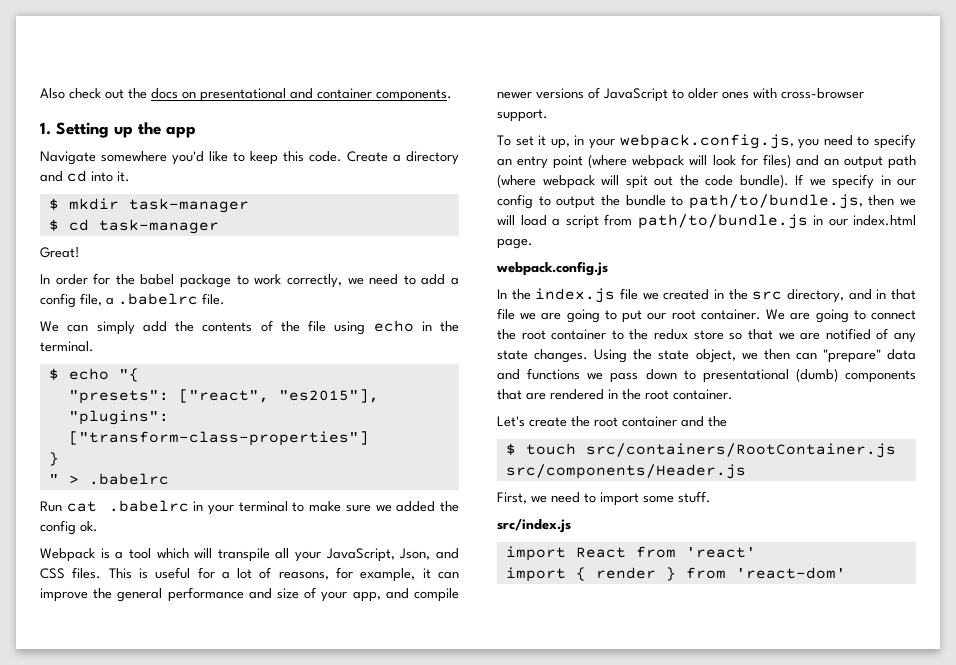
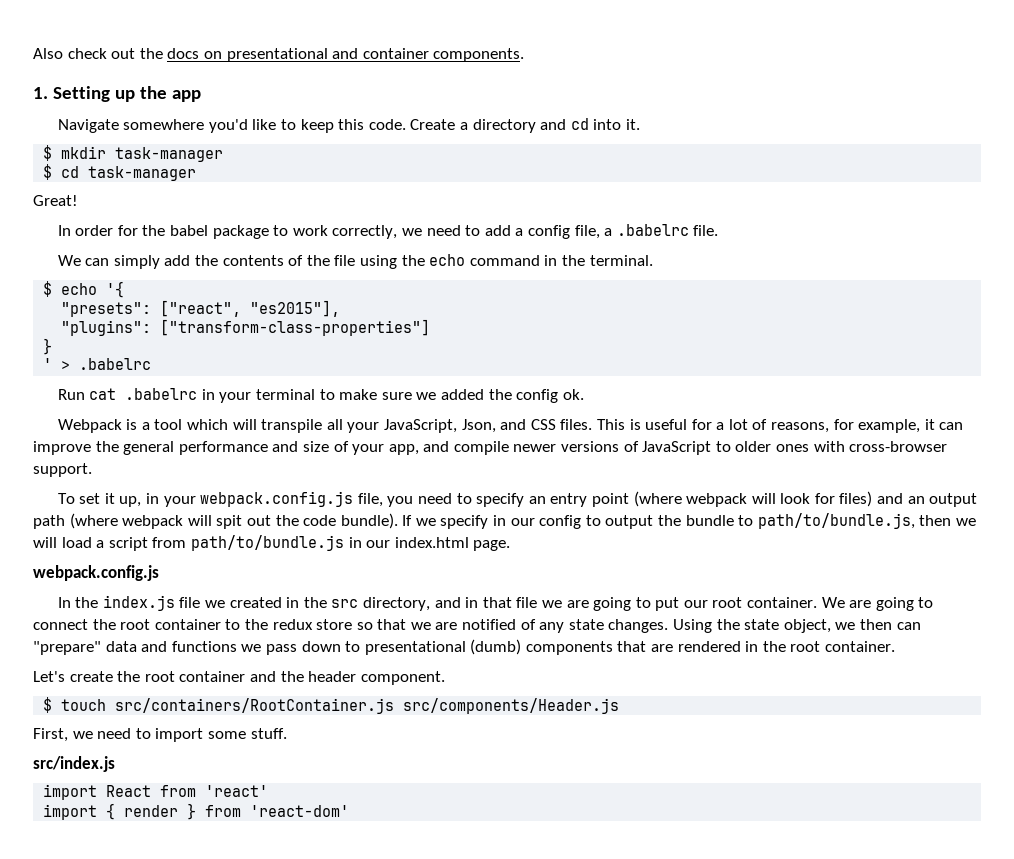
- We can simply add the contents of the file using echo in the terminal.
+ We can simply add the contents of the file using the echo command in the terminal.
- $ echo "{
+ $ echo '{
- " > .babelrc
+ ' > .babelrc
- To set it up, in your webpack.config.js, you need to specify an entry point (where webpack will look for files) and an output path (where webpack will spit out the code bundle).
+ To set it up, in your webpack.config.js file, you need to specify an entry point (where webpack will look for files) and an output path (where webpack will spit out the code bundle).
- Let's create the root container and the
+ Let's create the root container and the header component.

